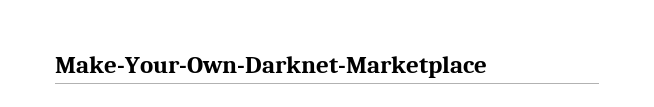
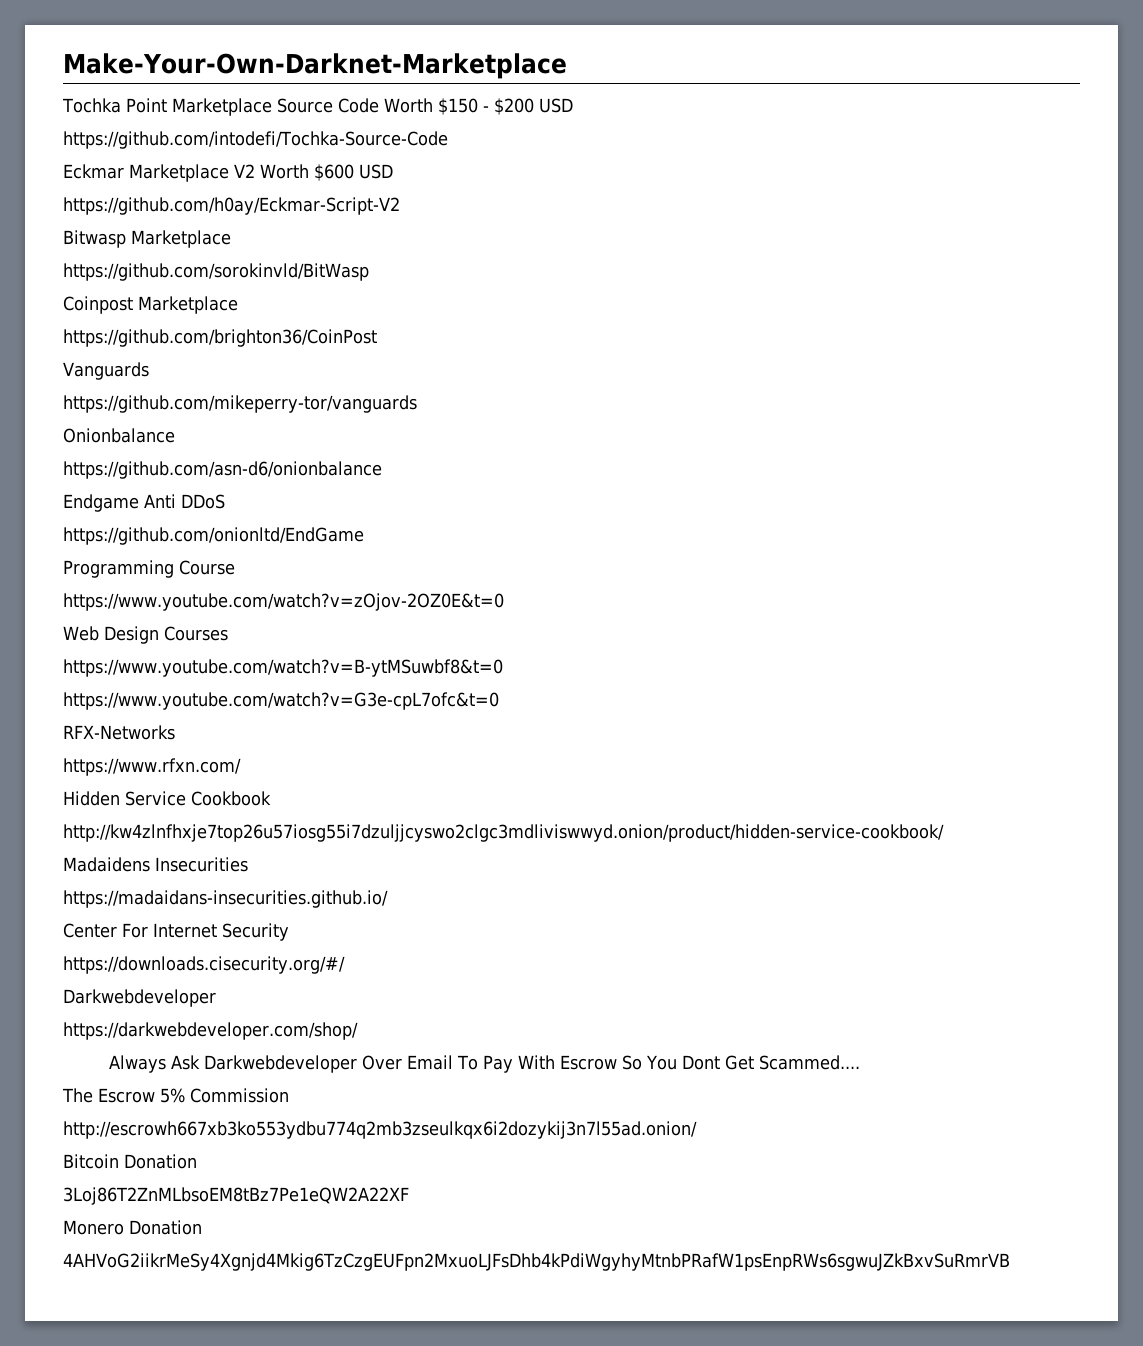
+ Tochka Point Marketplace Source Code Worth $150 - $200 USD
+ https://github.com/intodefi/Tochka-Source-Code
+ Eckmar Marketplace V2 Worth $600 USD
+ https://github.com/h0ay/Eckmar-Script-V2
+ Bitwasp Marketplace
+ https://github.com/sorokinvld/BitWasp
+ Coinpost Marketplace
+ https://github.com/brighton36/CoinPost
+ Vanguards
+ https://github.com/mikeperry-tor/vanguards
+ Onionbalance
+ https://github.com/asn-d6/onionbalance
+ Endgame Anti DDoS
+ https://github.com/onionltd/EndGame
+ Programming Course
+ https://www.youtube.com/watch?v=zOjov-2OZ0E&t=0
+ Web Design Courses
+ https://www.youtube.com/watch?v=B-ytMSuwbf8&t=0
+ https://www.youtube.com/watch?v=G3e-cpL7ofc&t=0
+ RFX-Networks
+ https://www.rfxn.com/
+ Hidden Service Cookbook
+ http://kw4zlnfhxje7top26u57iosg55i7dzuljjcyswo2clgc3mdliviswwyd.onion/product/hidden-service-cookbook/
+ Madaidens Insecurities
+ https://madaidans-insecurities.github.io/
+ Center For Internet Security
+ https://downloads.cisecurity.org/#/
+ Darkwebdeveloper
+ https://darkwebdeveloper.com/shop/
+ Always Ask Darkwebdeveloper Over Email To Pay With Escrow So You Dont Get Scammed....
+ The Escrow 5% Commission
+ http://escrowh667xb3ko553ydbu774q2mb3zseulkqx6i2dozykij3n7l55ad.onion/
+ Bitcoin Donation
+ 3Loj86T2ZnMLbsoEM8tBz7Pe1eQW2A22XF
+ Monero Donation
+ 4AHVoG2iikrMeSy4Xgnjd4Mkig6TzCzgEUFpn2MxuoLJFsDhb4kPdiWgyhyMtnbPRafW1psEnpRWs6sgwuJZkBxvSuRmrVB

